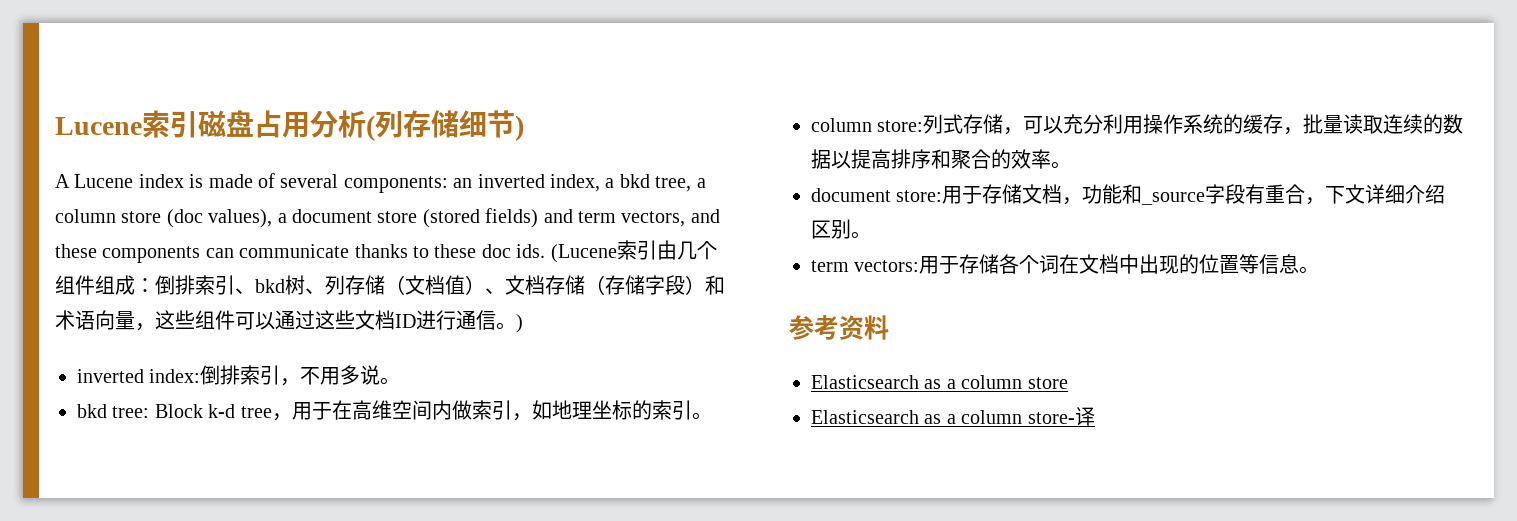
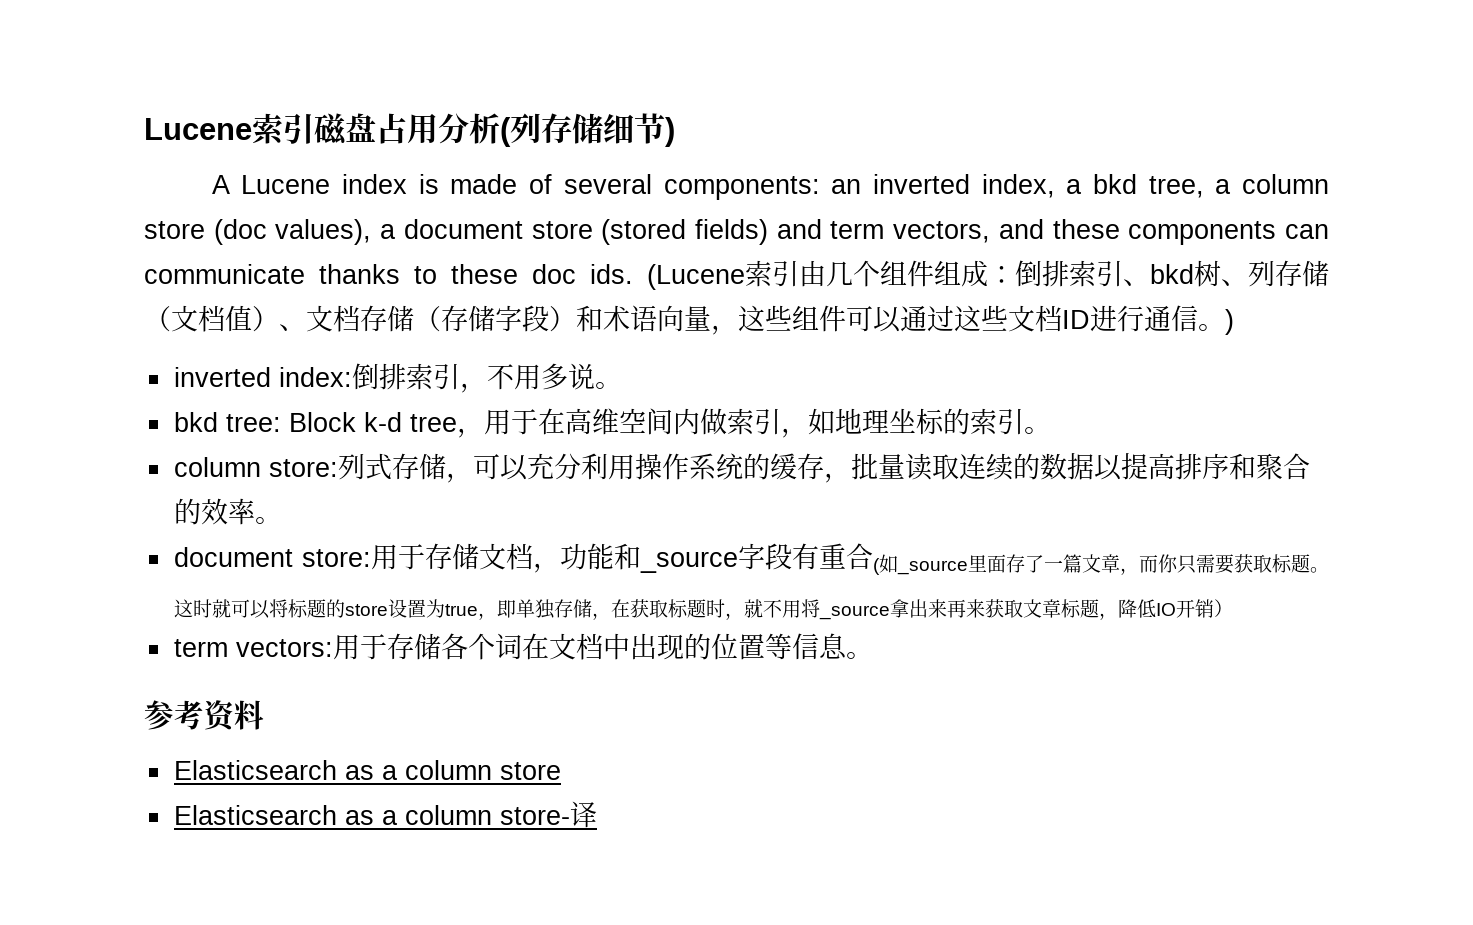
- document store:用于存储文档，功能和_source字段有重合，下文详细介绍区别。
+ document store:用于存储文档，功能和_source字段有重合(如_source里面存了一篇文章，而你只需要获取标题。这时就可以将标题的store设置为true，即单独存储，在获取标题时，就不用将_source拿出来再来获取文章标题，降低IO开销）

